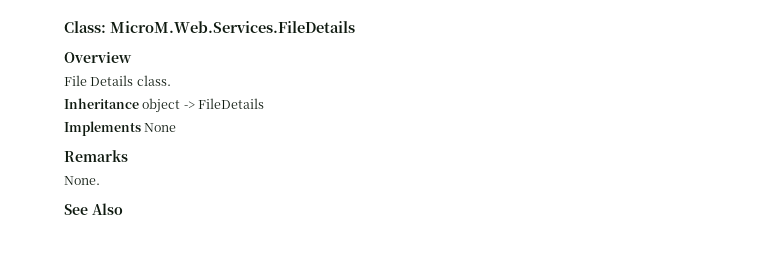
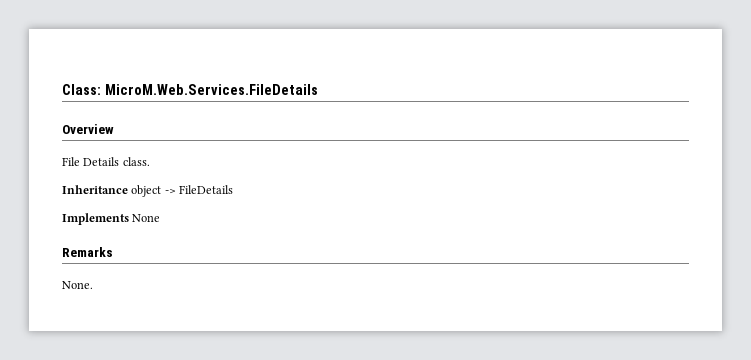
- See Also

